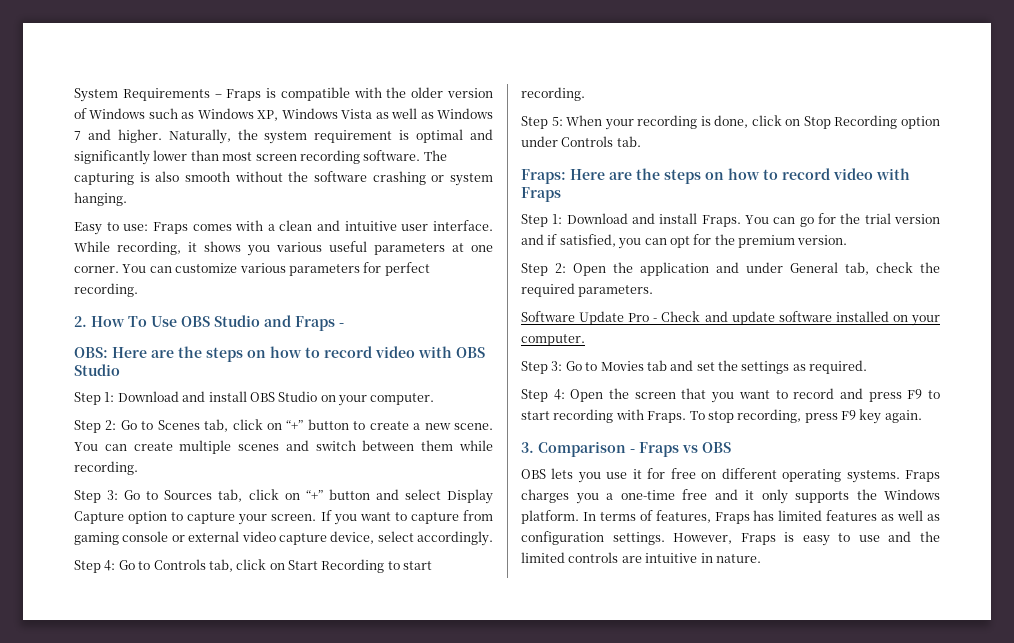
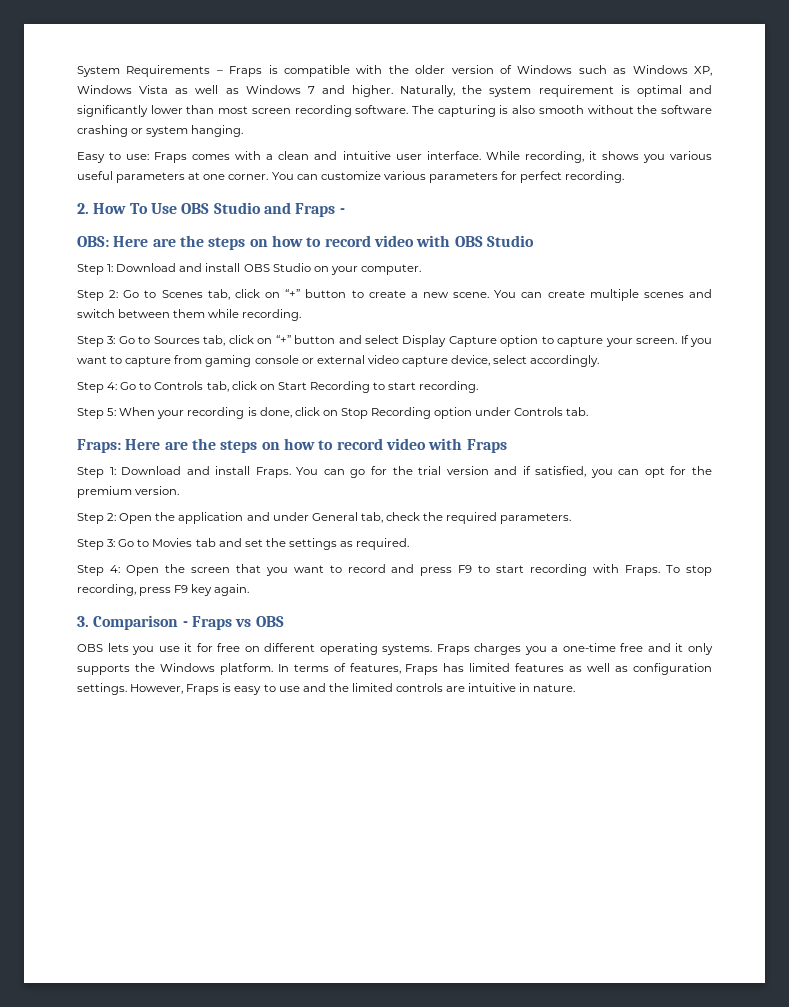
- Software Update Pro - Check and update software installed on your computer.

